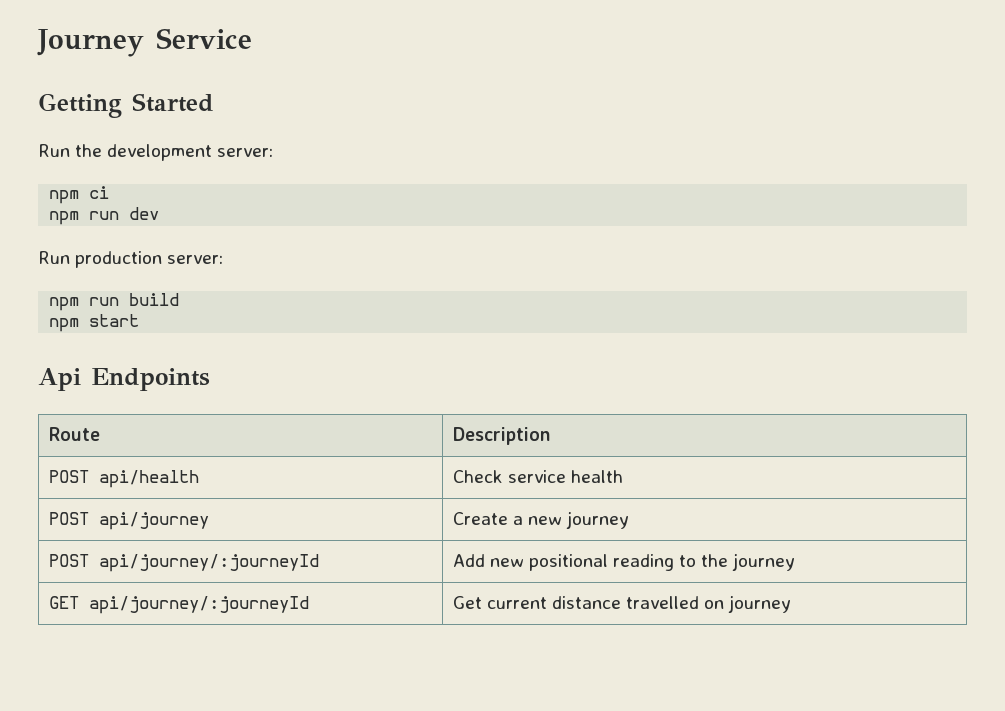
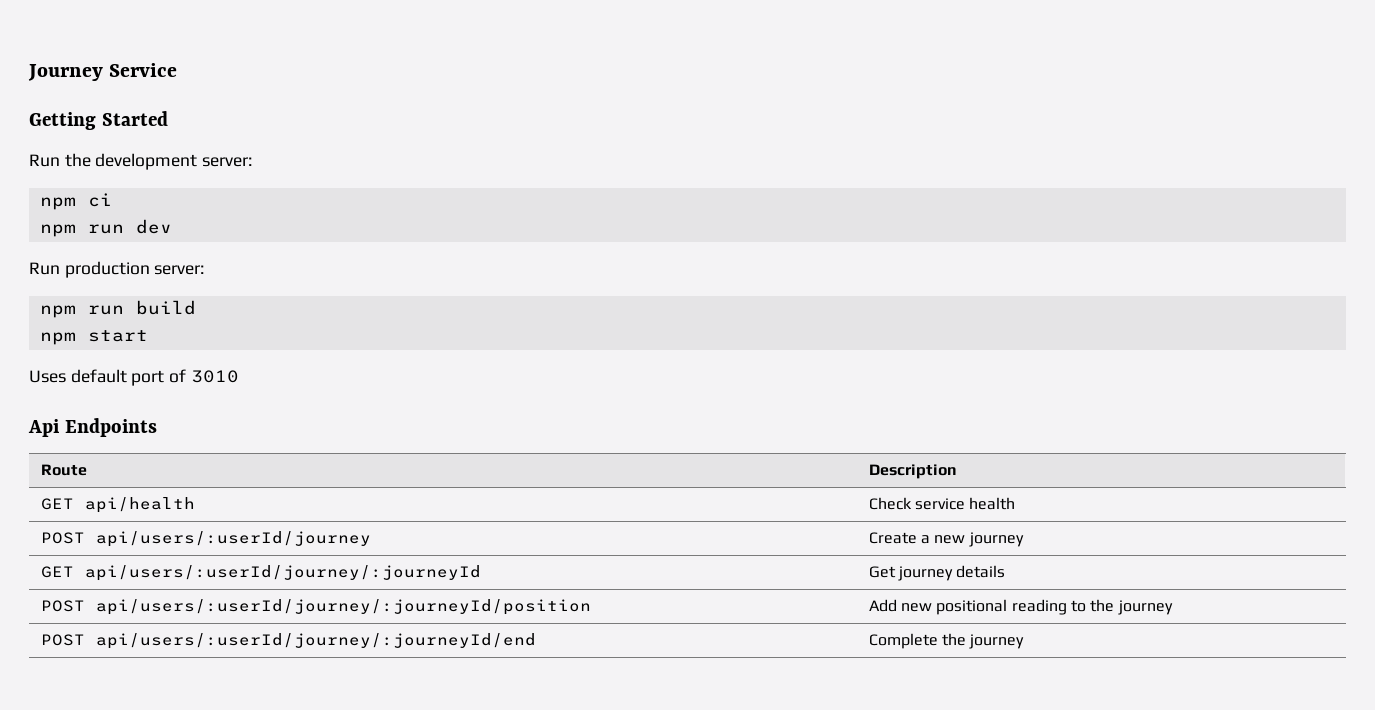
+ Uses default port of 3010
- POST api/health | Check service health
+ GET api/health | Check service health
- POST api/journey | Create a new journey
+ POST api/users/:userId/journey | Create a new journey
- POST api/journey/:journeyId | Add new positional reading to the journey
+ GET api/users/:userId/journey/:journeyId | Get journey details
+ POST api/users/:userId/journey/:journeyId/position | Add new positional reading to the journey
- GET api/journey/:journeyId | Get current distance travelled on journey
+ POST api/users/:userId/journey/:journeyId/end | Complete the journey

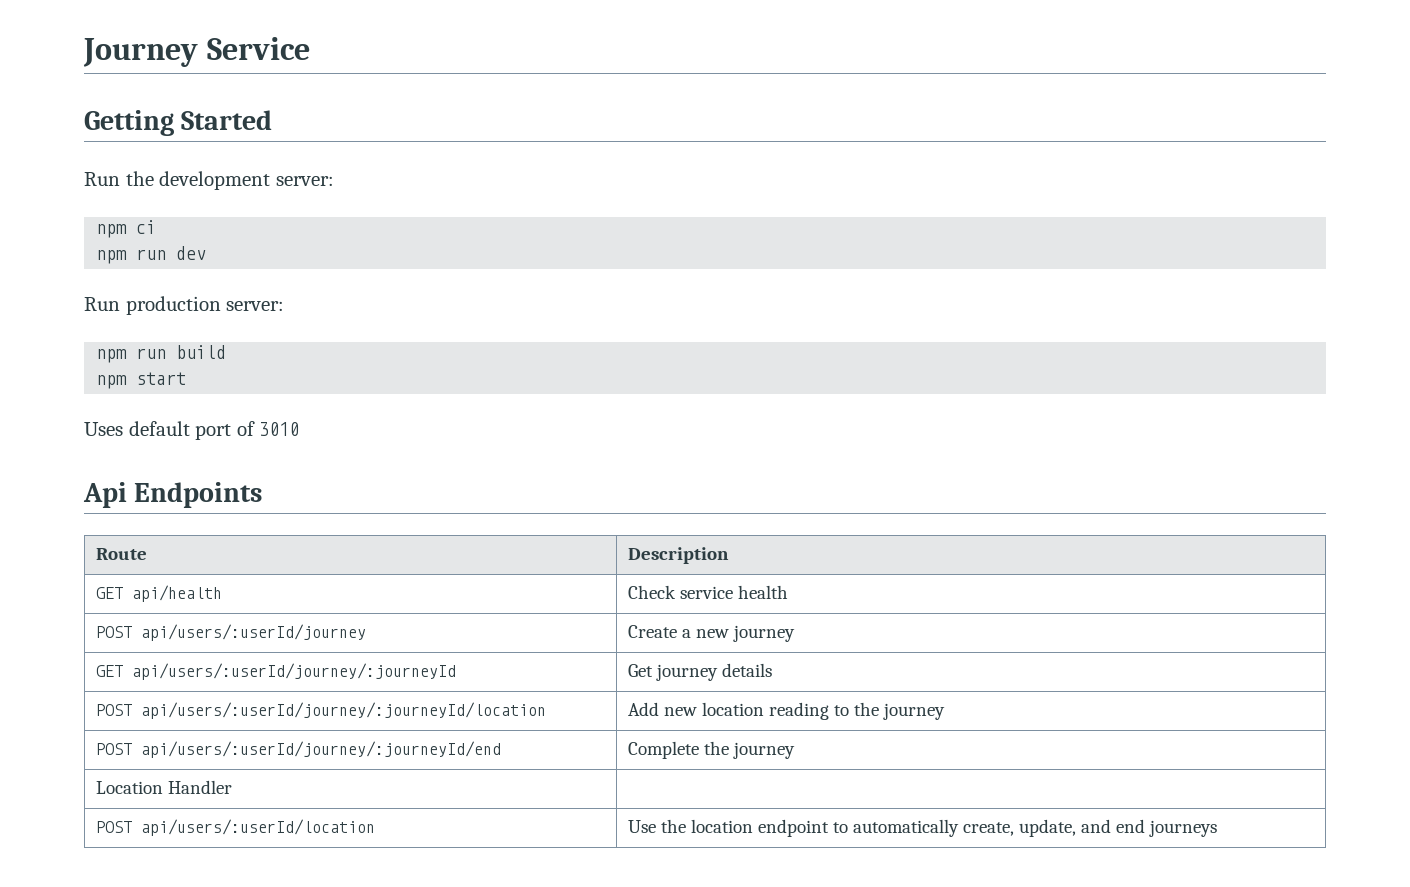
- POST api/users/:userId/journey/:journeyId/position | Add new positional reading to the journey
+ POST api/users/:userId/journey/:journeyId/location | Add new location reading to the journey
+ Location Handler |
+ POST api/users/:userId/location | Use the location endpoint to automatically create, update, and end journeys

